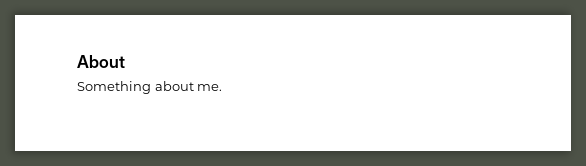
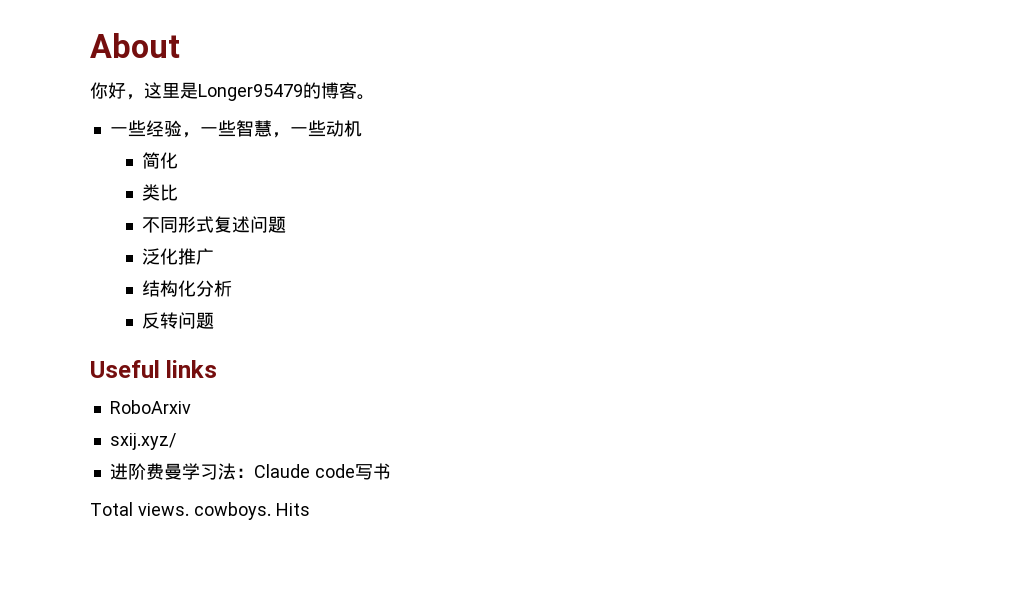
- Something about me.
+ 你好，这里是Longer95479的博客。
+ 一些经验，一些智慧，一些动机
+ 简化
+ 类比
+ 不同形式复述问题
+ 泛化推广
+ 结构化分析
+ 反转问题
+ Useful links
+ RoboArxiv
+ sxij.xyz/
+ 进阶费曼学习法：Claude code写书
+ Total views. cowboys. Hits

